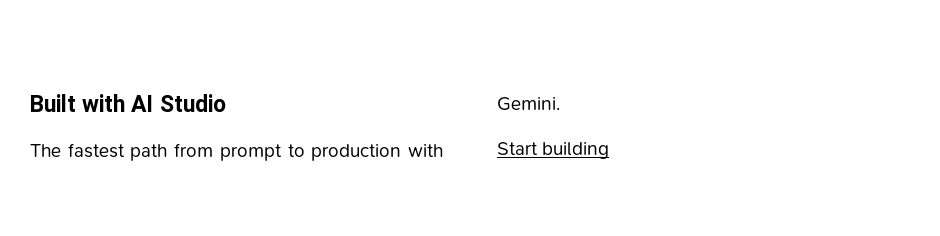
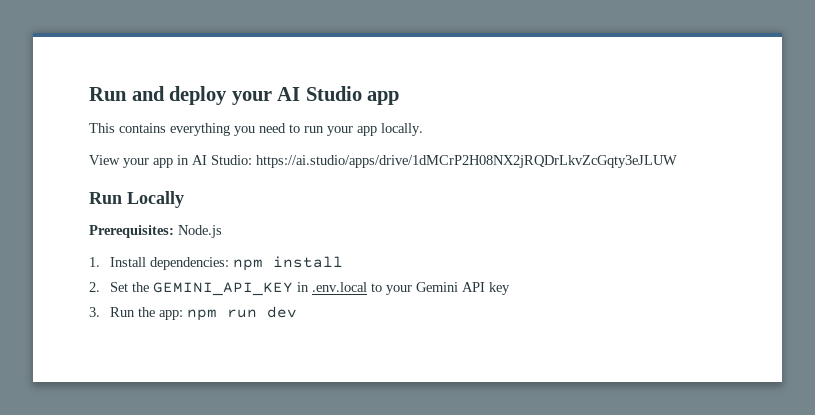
- Built with AI Studio
- The fastest path from prompt to production with Gemini.
- Start building
+ Run and deploy your AI Studio app
+ This contains everything you need to run your app locally.
+ View your app in AI Studio: https://ai.studio/apps/drive/1dMCrP2H08NX2jRQDrLkvZcGqty3eJLUW
+ Run Locally
+ Prerequisites: Node.js
+ 1. Install dependencies: npm install
+ 2. Set the GEMINI_API_KEY in .env.local to your Gemini API key
+ 3. Run the app: npm run dev

